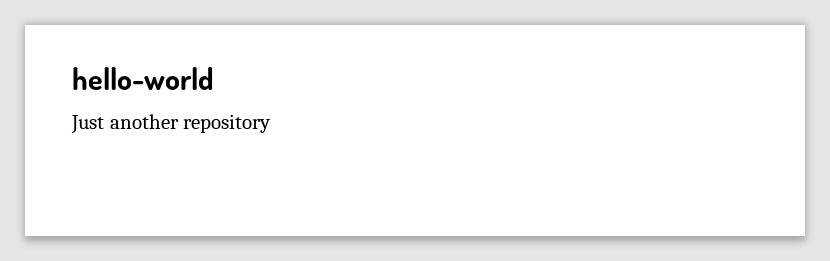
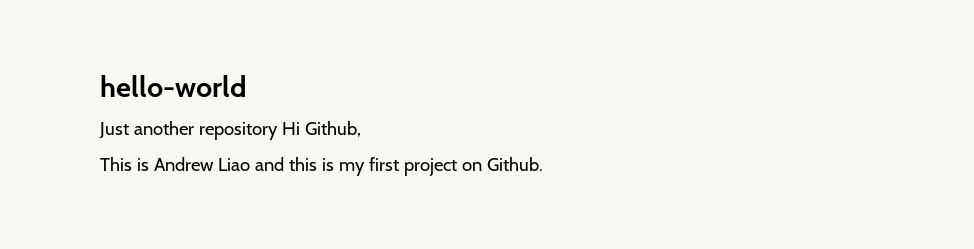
- Just another repository
+ Just another repository Hi Github,
+ This is Andrew Liao and this is my first project on Github.

